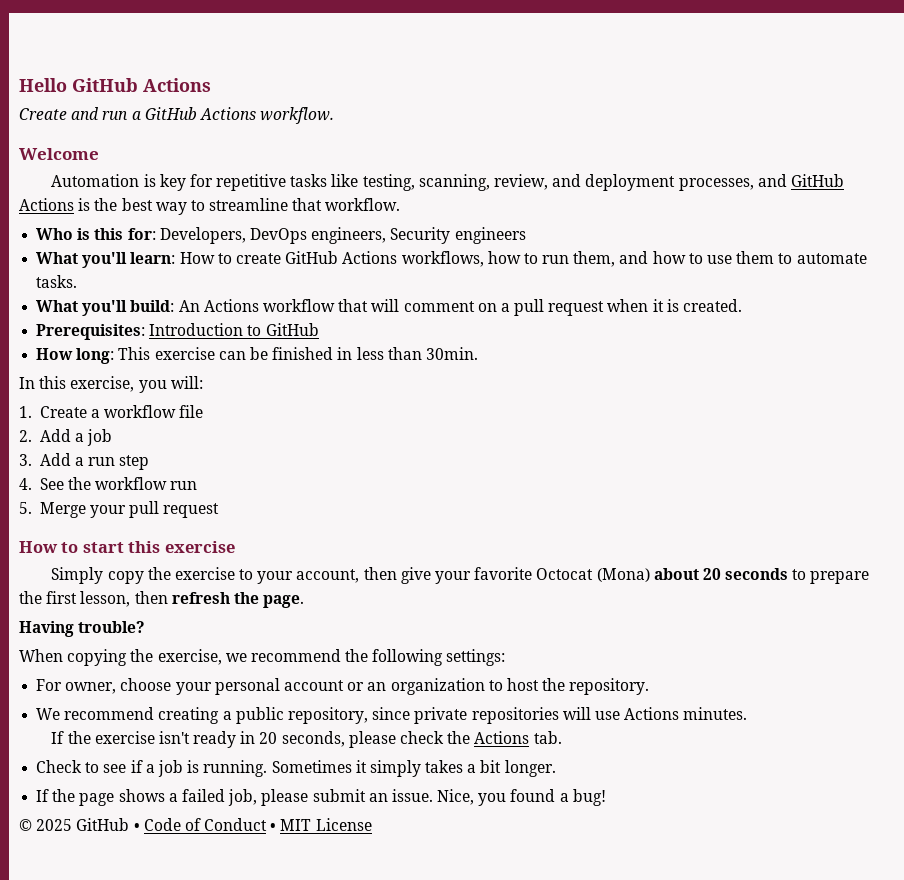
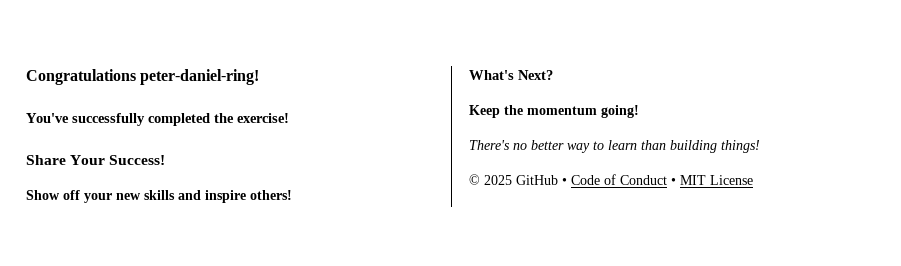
- Hello GitHub Actions
- Create and run a GitHub Actions workflow.
- Welcome
- Automation is key for repetitive tasks like testing, scanning, review, and deployment processes, and GitHub Actions is the best way to streamline that workflow.
- Who is this for: Developers, DevOps engineers, Security engineers
- What you'll learn: How to create GitHub Actions workflows, how to run them, and how to use them to automate tasks.
- What you'll build: An Actions workflow that will comment on a pull request when it is created.
- Prerequisites: Introduction to GitHub
- How long: This exercise can be finished in less than 30min.
- In this exercise, you will:
- 1. Create a workflow file
- 2. Add a job
- 3. Add a run step
- 4. See the workflow run
- 5. Merge your pull request
- How to start this exercise
- Simply copy the exercise to your account, then give your favorite Octocat (Mona) about 20 seconds to prepare the first lesson, then refresh the page.
- Having trouble?
- When copying the exercise, we recommend the following settings:
- For owner, choose your personal account or an organization to host the repository.
- We recommend creating a public repository, since private repositories will use Actions minutes.
- If the exercise isn't ready in 20 seconds, please check the Actions tab.
- Check to see if a job is running. Sometimes it simply takes a bit longer.
- If the page shows a failed job, please submit an issue. Nice, you found a bug!
+ Congratulations peter-daniel-ring!
+ You've successfully completed the exercise!
+ Share Your Success!
+ Show off your new skills and inspire others!
+ What's Next?
+ Keep the momentum going!
+ There's no better way to learn than building things!

